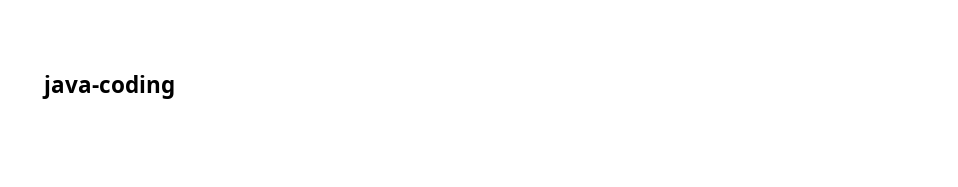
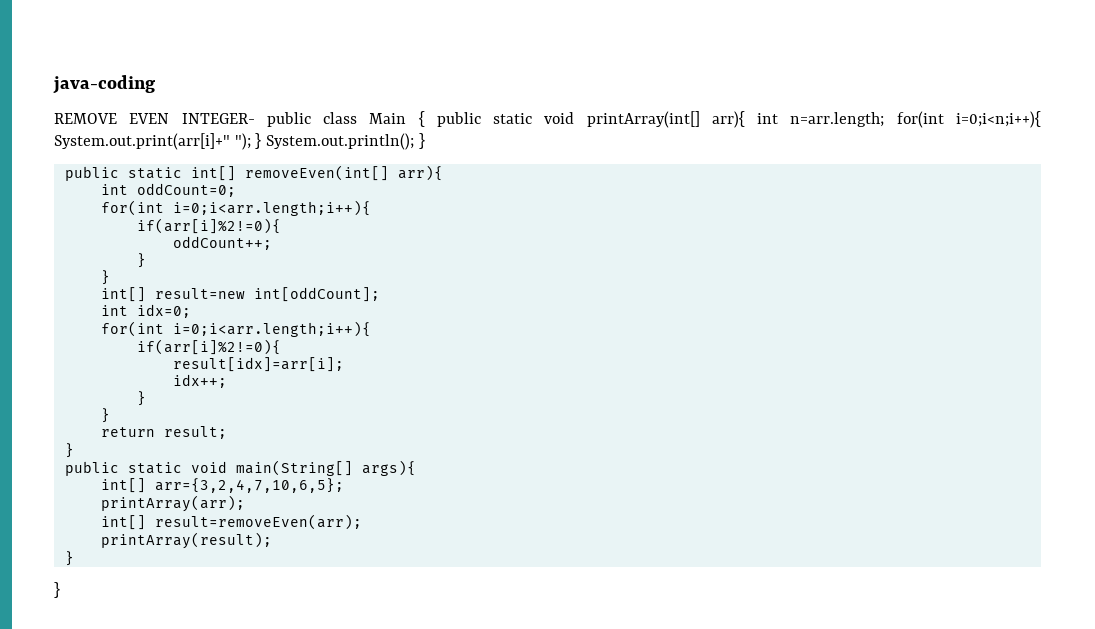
+ REMOVE EVEN INTEGER- public class Main { public static void printArray(int[] arr){ int n=arr.length; for(int i=0;i<n;i++){ System.out.print(arr[i]+" "); } System.out.println(); }
+ public static int[] removeEven(int[] arr){
+ int oddCount=0;
+ for(int i=0;i<arr.length;i++){
+ if(arr[i]%2!=0){
+ oddCount++;
+ }
+ }
+ int[] result=new int[oddCount];
+ int idx=0;
+ for(int i=0;i<arr.length;i++){
+ if(arr[i]%2!=0){
+ result[idx]=arr[i];
+ idx++;
+ }
+ }
+ return result;
+ }
+ public static void main(String[] args){
+ int[] arr={3,2,4,7,10,6,5};
+ printArray(arr);
+ int[] result=removeEven(arr);
+ printArray(result);
+ }
+ }

